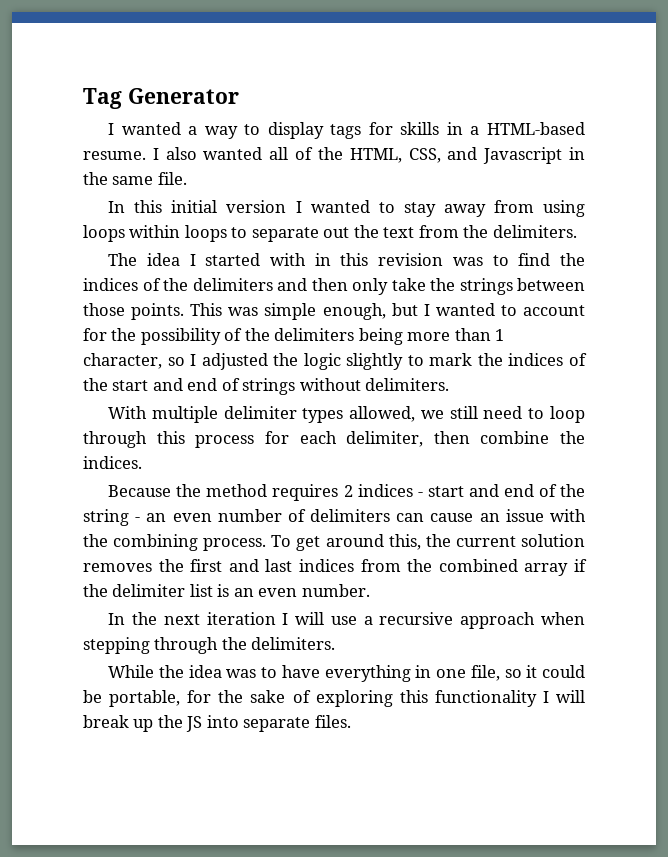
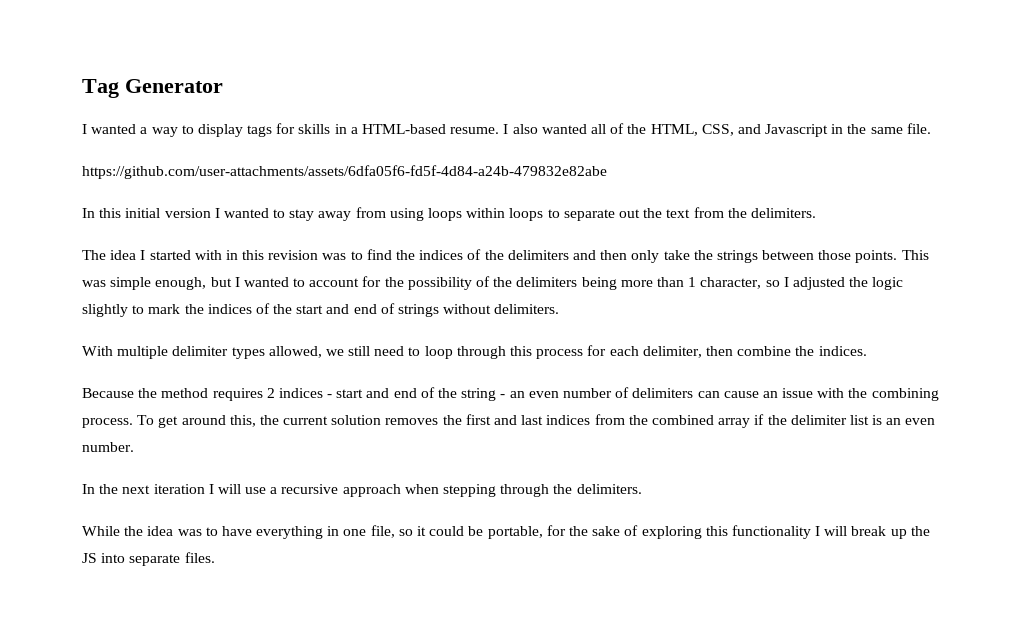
+ https://github.com/user-attachments/assets/6dfa05f6-fd5f-4d84-a24b-479832e82abe

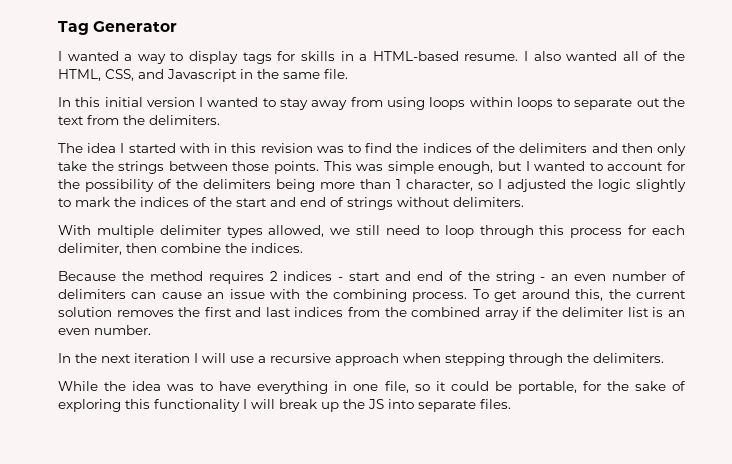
- https://github.com/user-attachments/assets/6dfa05f6-fd5f-4d84-a24b-479832e82abe

